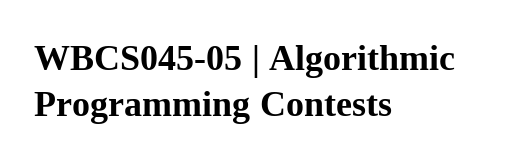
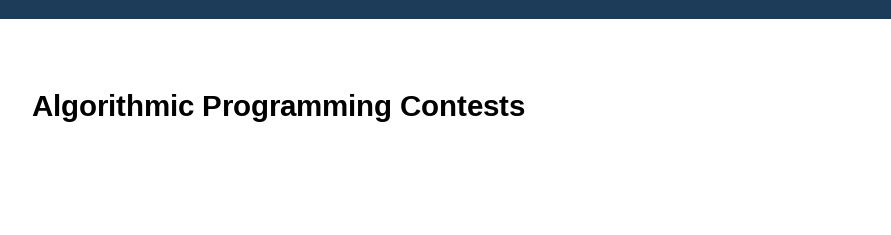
- WBCS045-05 | Algorithmic Programming Contests
+ Algorithmic Programming Contests

